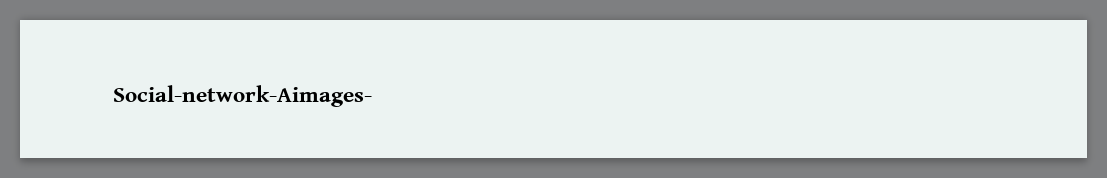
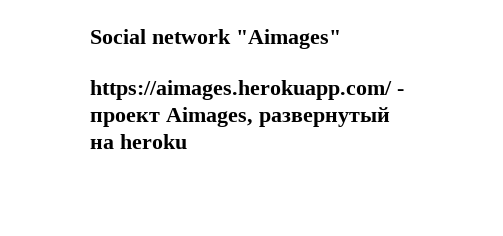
- Social-network-Aimages-
+ Social network "Aimages"
+ https://aimages.herokuapp.com/ - проект Aimages, развернутый на heroku

